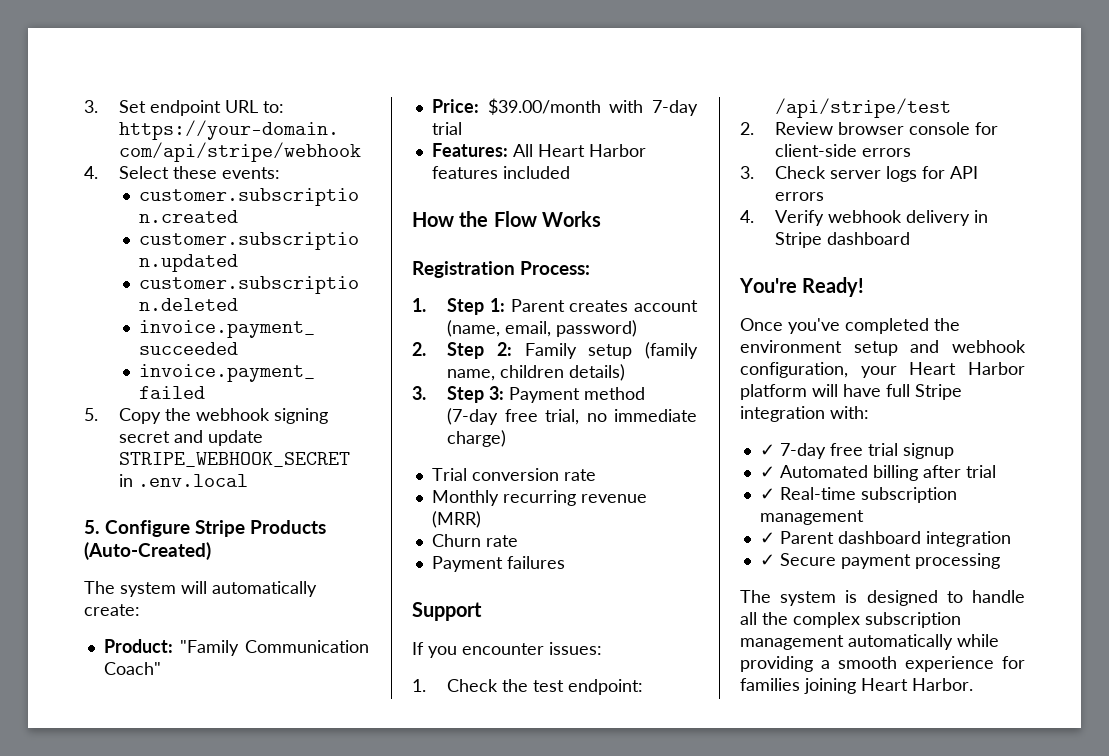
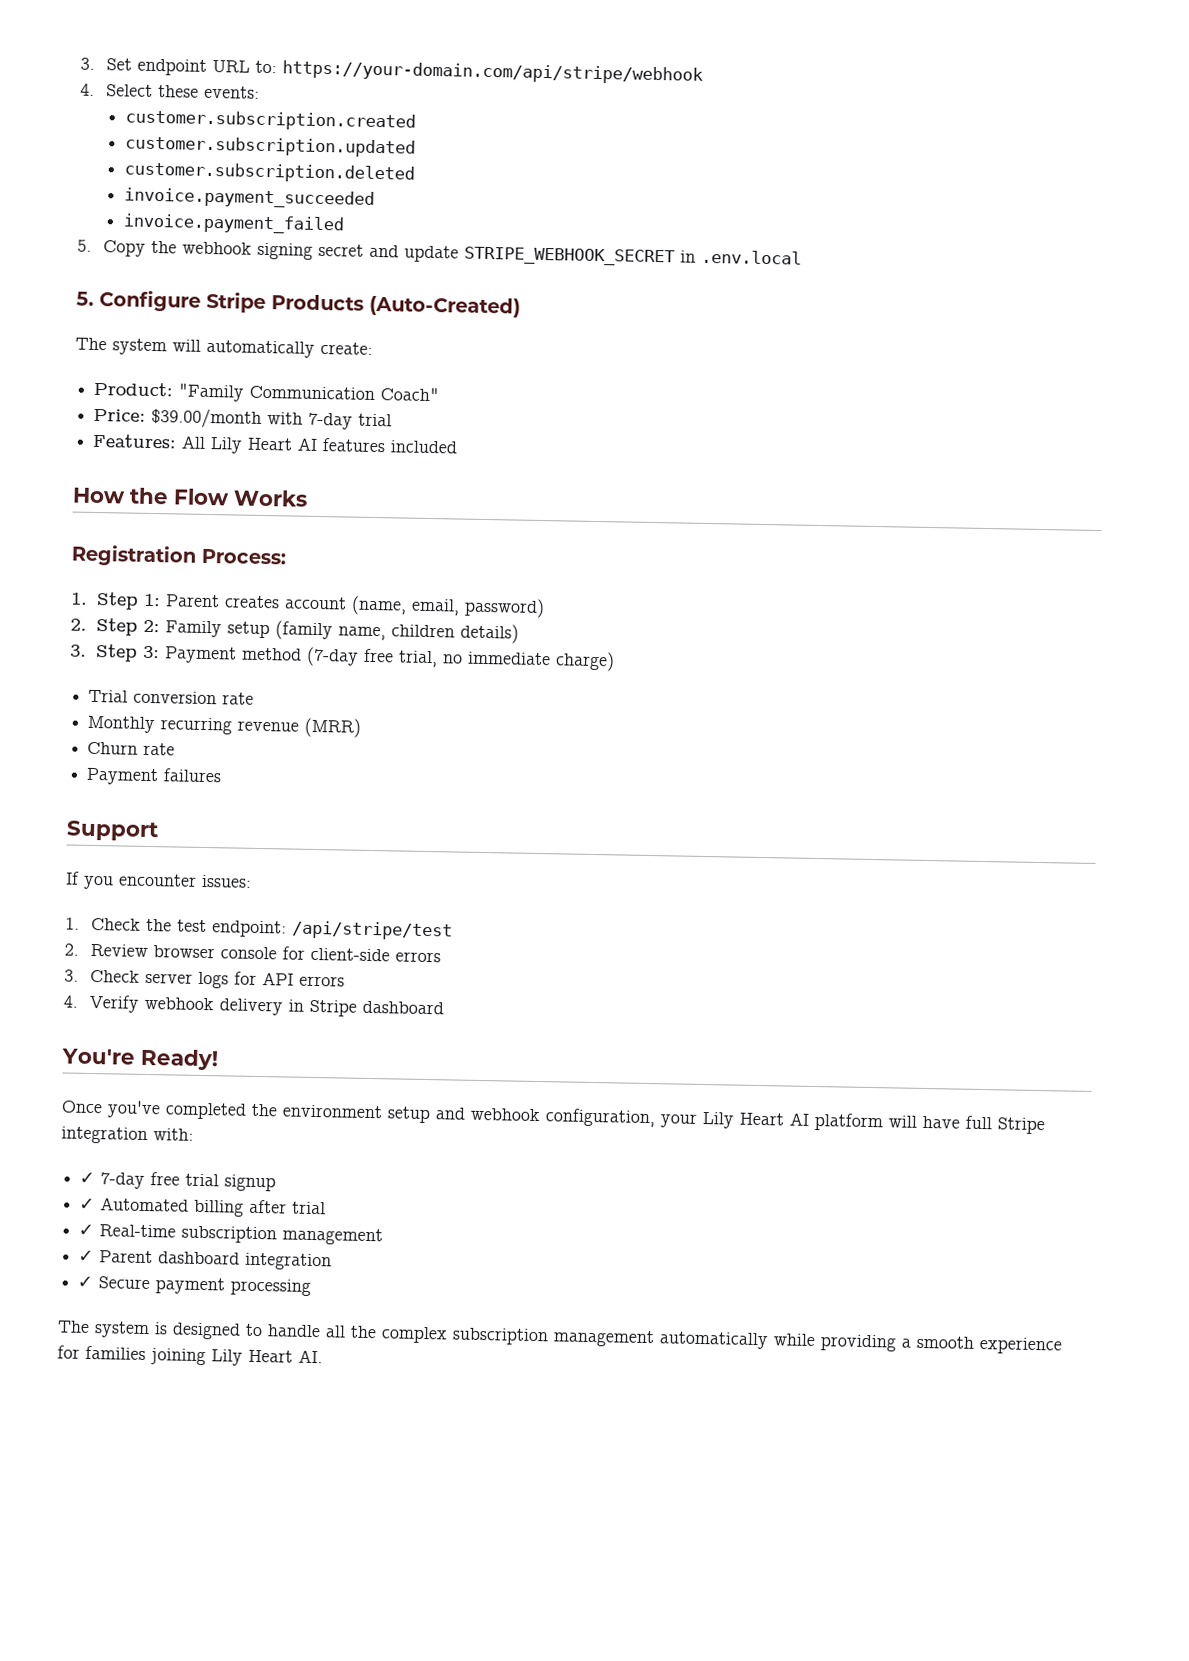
- Features: All Heart Harbor features included
+ Features: All Lily Heart AI features included
- Once you've completed the environment setup and webhook configuration, your Heart Harbor platform will have full Stripe integration with:
+ Once you've completed the environment setup and webhook configuration, your Lily Heart AI platform will have full Stripe integration with:
- The system is designed to handle all the complex subscription management automatically while providing a smooth experience for families joining Heart Harbor.
+ The system is designed to handle all the complex subscription management automatically while providing a smooth experience for families joining Lily Heart AI.

